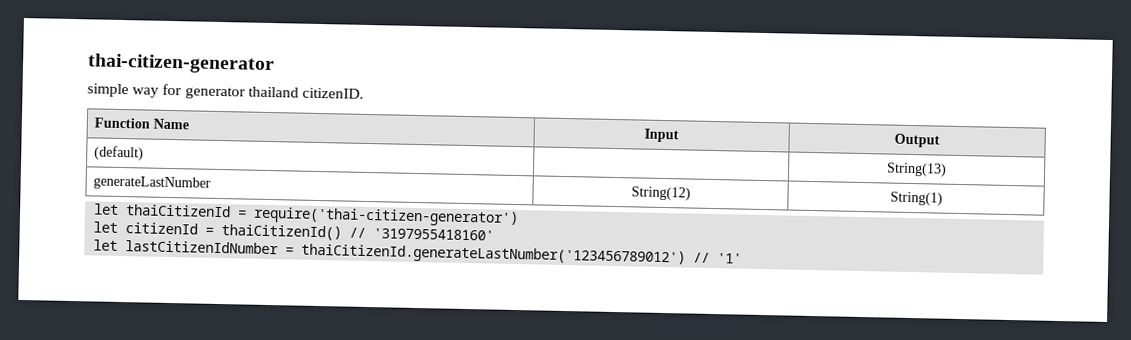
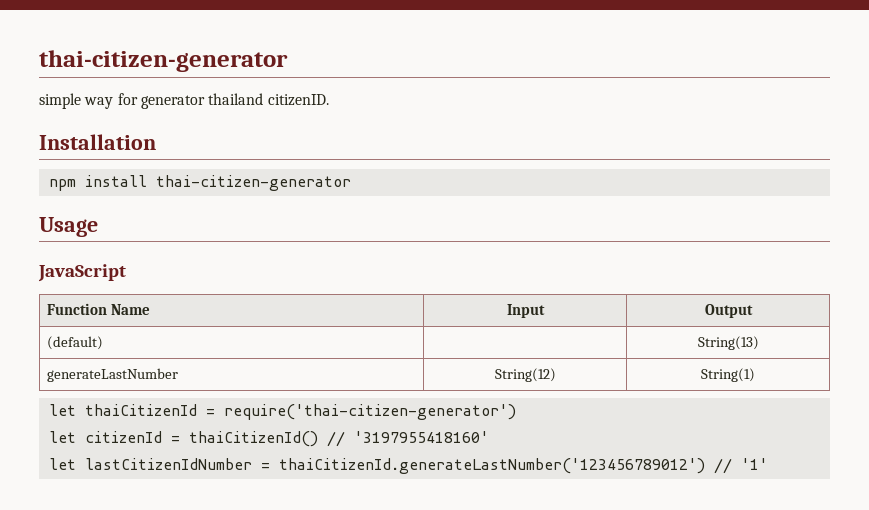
+ Installation
+ npm install thai-citizen-generator
+ Usage
+ JavaScript

